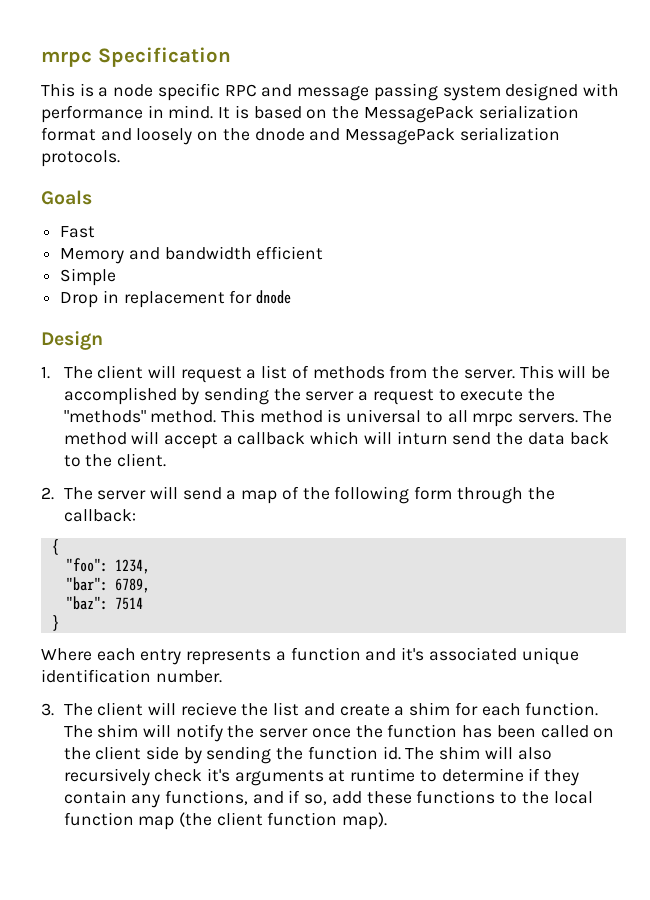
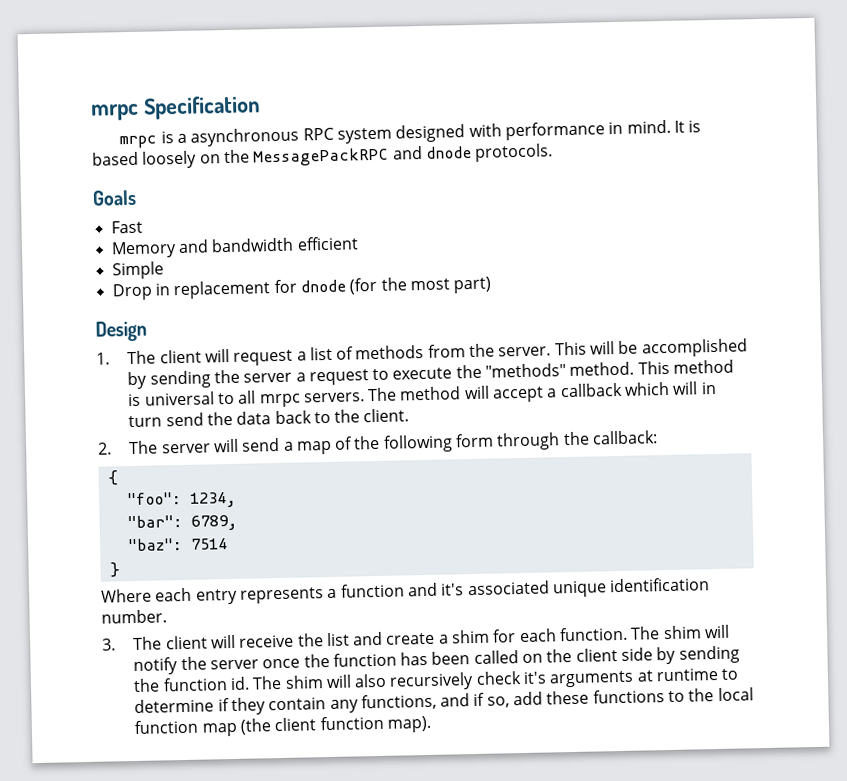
- This is a node specific RPC and message passing system designed with performance in mind.
+ mrpc is a asynchronous RPC system designed with performance in mind.
- It is based on the MessagePack serialization format and loosely on the dnode and MessagePack serialization protocols.
+ It is based loosely on the MessagePackRPC and dnode protocols.
- Drop in replacement for dnode
+ Drop in replacement for dnode (for the most part)
- The method will accept a callback which will inturn send the data back to the client.
+ The method will accept a callback which will in turn send the data back to the client.
- 3. The client will recieve the list and create a shim for each function.
+ 3. The client will receive the list and create a shim for each function.

